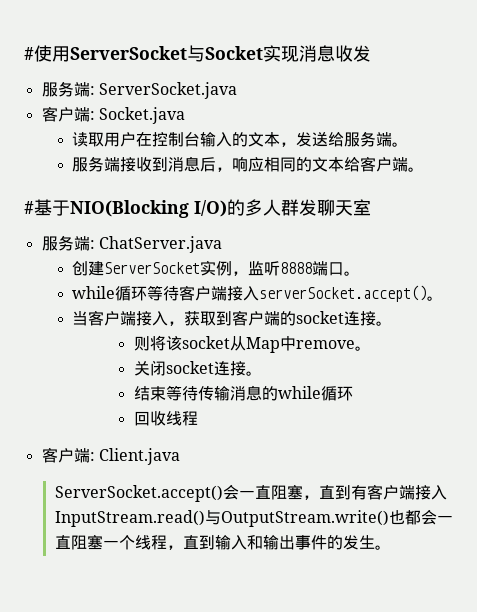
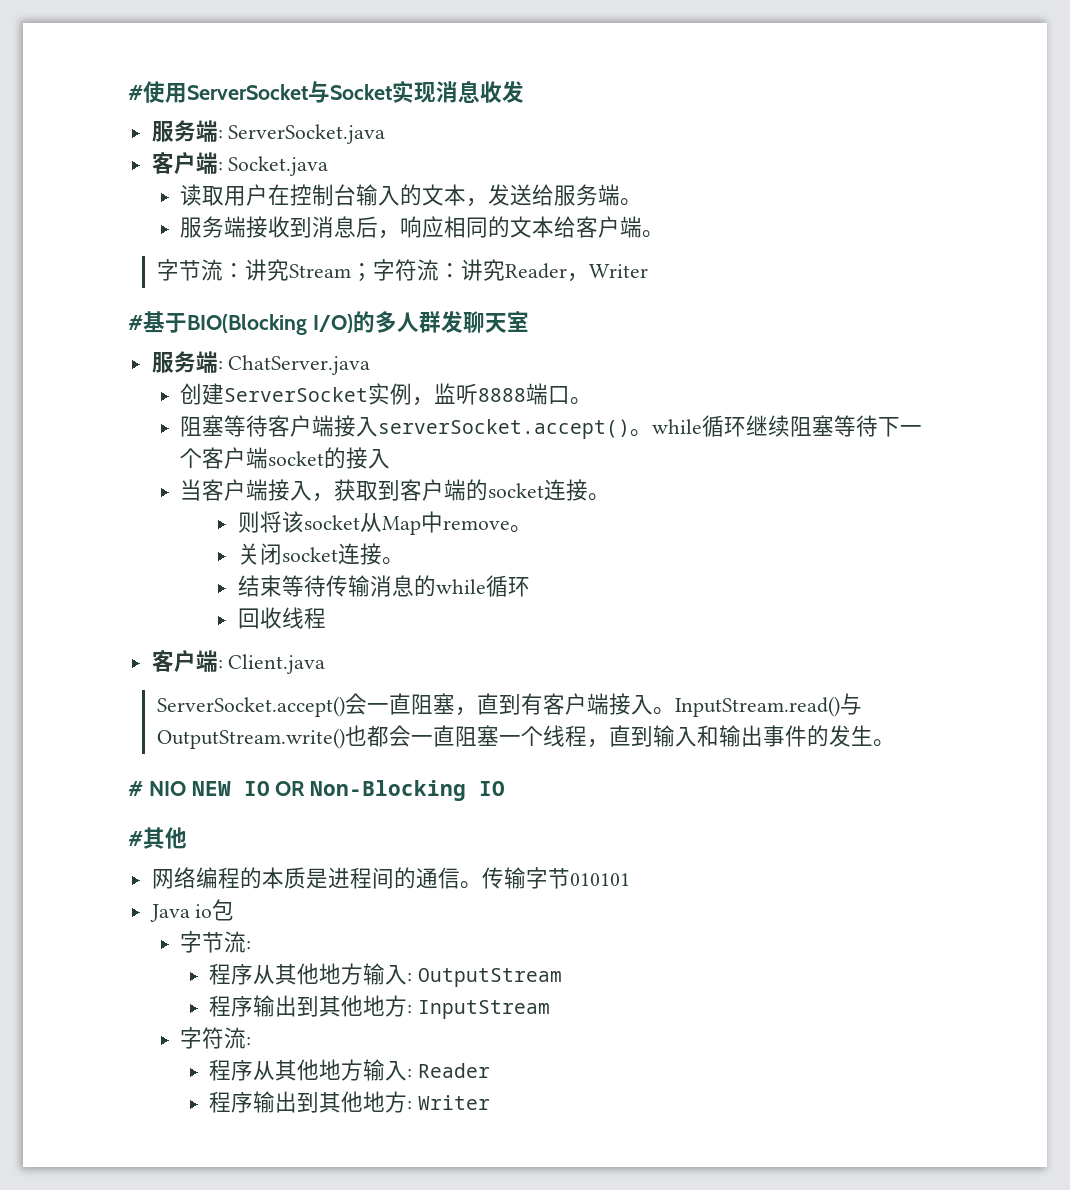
+ 字节流：讲究Stream；字符流：讲究Reader，Writer
- #基于NIO(Blocking I/O)的多人群发聊天室
+ #基于BIO(Blocking I/O)的多人群发聊天室
- while循环等待客户端接入serverSocket.accept()。
+ 阻塞等待客户端接入serverSocket.accept()。while循环继续阻塞等待下一个客户端socket的接入
- ServerSocket.accept()会一直阻塞，直到有客户端接入InputStream.read()与OutputStream.write()也都会一直阻塞一个线程，直到输入和输出事件的发生。
+ ServerSocket.accept()会一直阻塞，直到有客户端接入。InputStream.read()与OutputStream.write()也都会一直阻塞一个线程，直到输入和输出事件的发生。
+ # NIO NEW IO OR Non-Blocking IO
+ #其他
+ 网络编程的本质是进程间的通信。传输字节010101
+ Java io包
+ 字节流:
+ 程序从其他地方输入: OutputStream
+ 程序输出到其他地方: InputStream
+ 字符流:
+ 程序从其他地方输入: Reader
+ 程序输出到其他地方: Writer

